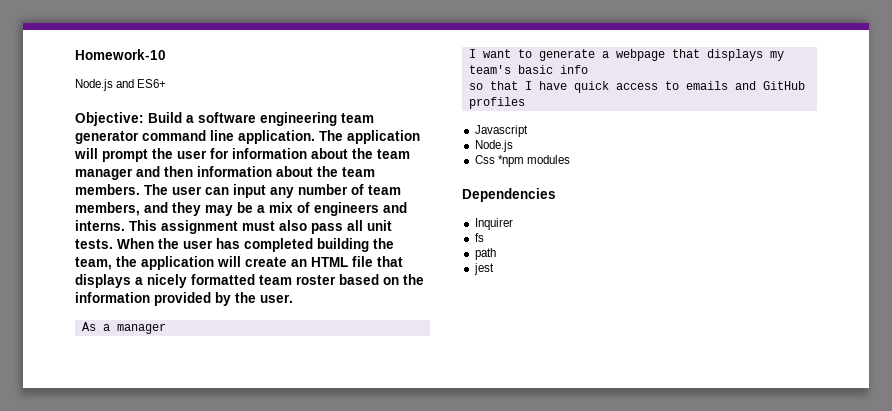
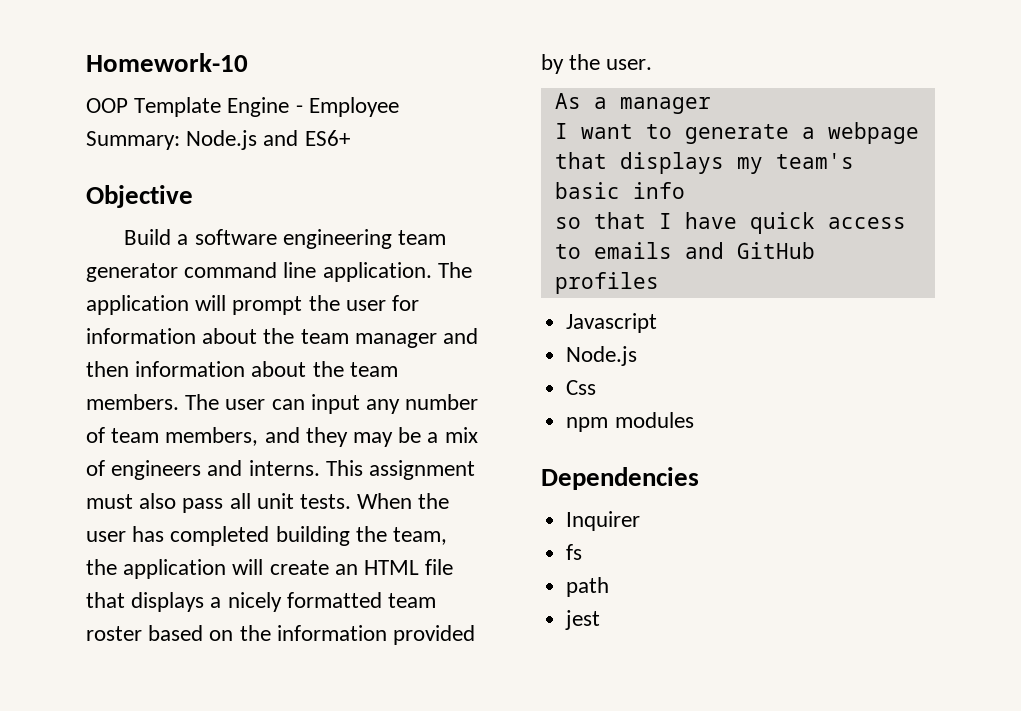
- Node.js and ES6+
+ OOP Template Engine - Employee Summary: Node.js and ES6+
- Objective: Build a software engineering team generator command line application.
+ Objective
+ Build a software engineering team generator command line application.
- Css *npm modules
+ Css
+ npm modules

